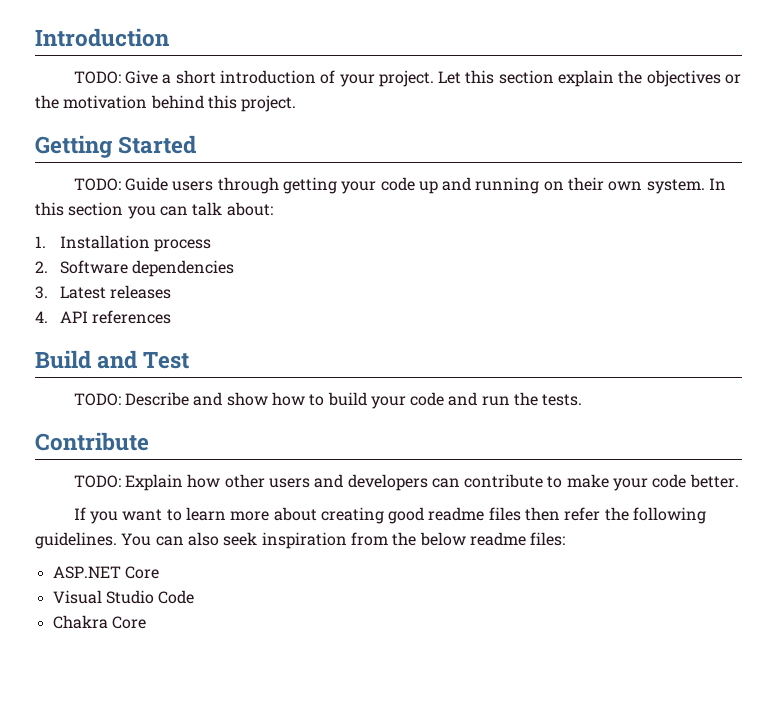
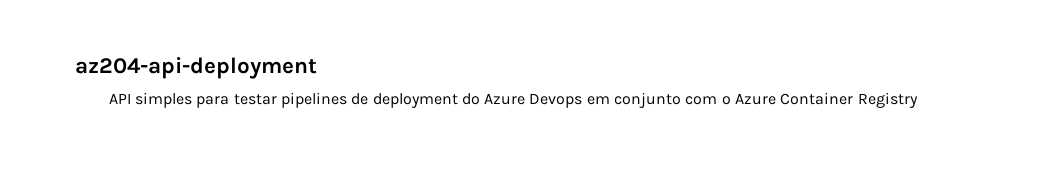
- Introduction
- TODO: Give a short introduction of your project. Let this section explain the objectives or the motivation behind this project.
- Getting Started
- TODO: Guide users through getting your code up and running on their own system. In this section you can talk about:
- 1. Installation process
- 2. Software dependencies
- 3. Latest releases
- 4. API references
- Build and Test
- TODO: Describe and show how to build your code and run the tests.
- Contribute
- TODO: Explain how other users and developers can contribute to make your code better.
- If you want to learn more about creating good readme files then refer the following guidelines. You can also seek inspiration from the below readme files:
- ASP.NET Core
- Visual Studio Code
- Chakra Core
+ az204-api-deployment
+ API simples para testar pipelines de deployment do Azure Devops em conjunto com o Azure Container Registry

